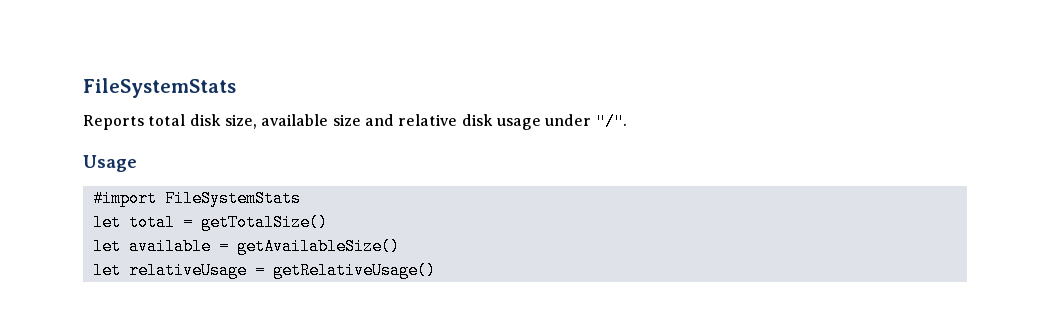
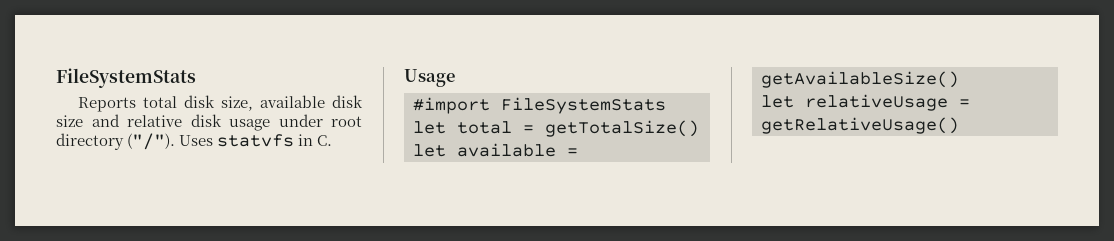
- Reports total disk size, available size and relative disk usage under "/".
+ Reports total disk size, available disk size and relative disk usage under root directory ("/"). Uses statvfs in C.

